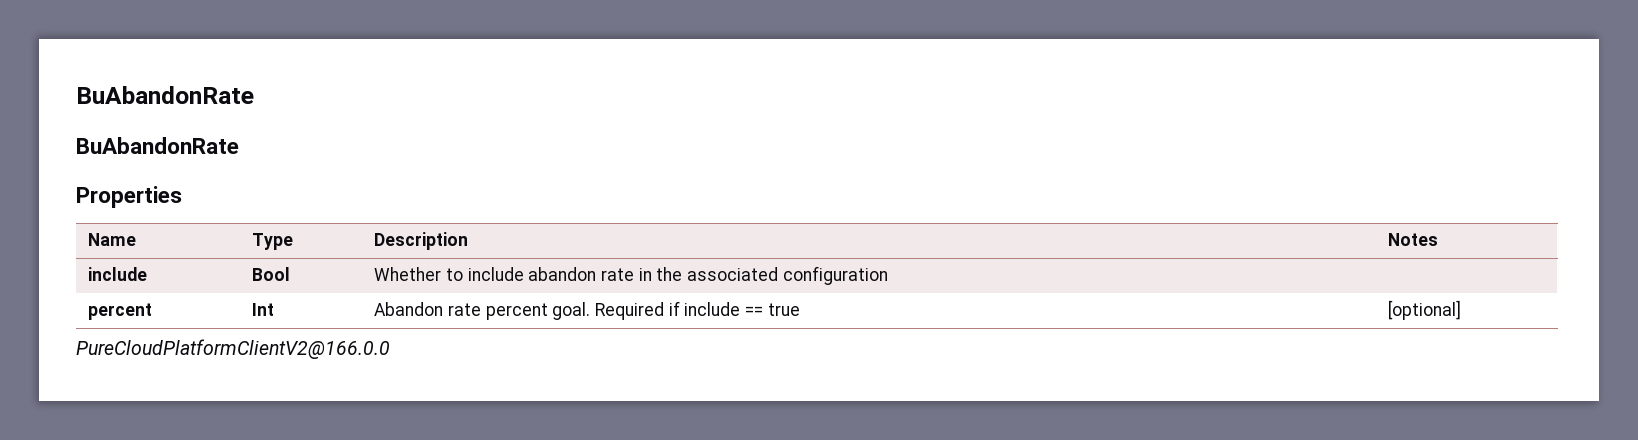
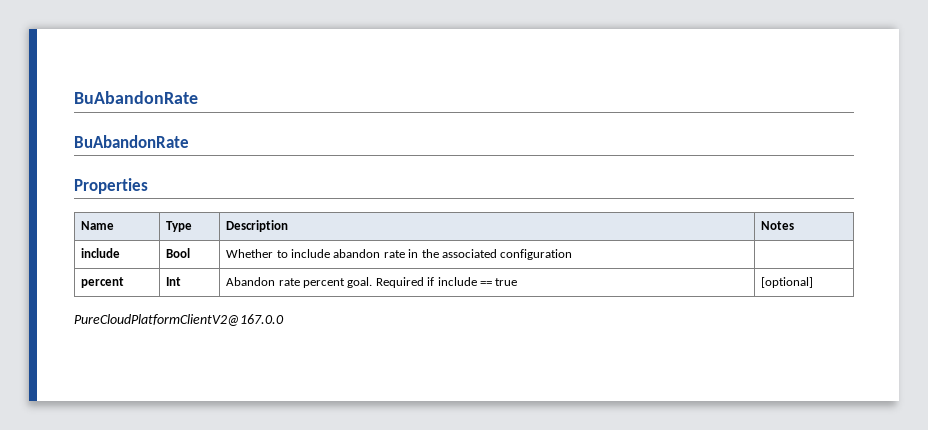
- PureCloudPlatformClientV2@166.0.0
+ PureCloudPlatformClientV2@167.0.0

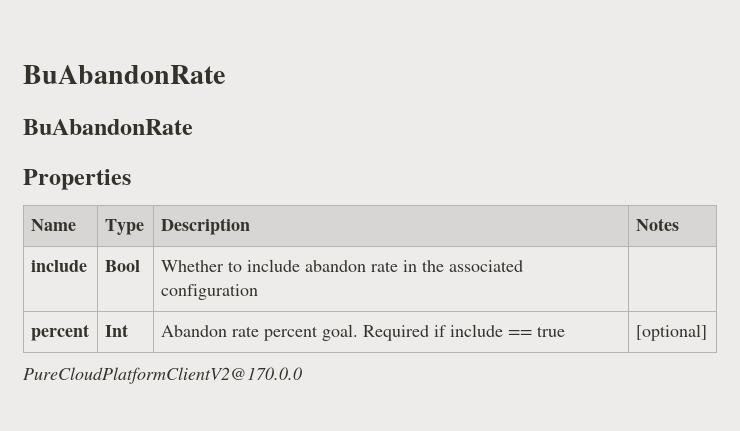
- PureCloudPlatformClientV2@167.0.0
+ PureCloudPlatformClientV2@170.0.0

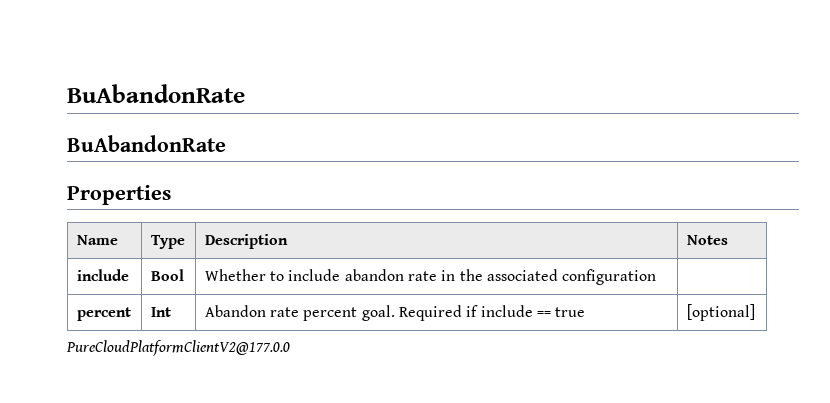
- PureCloudPlatformClientV2@170.0.0
+ PureCloudPlatformClientV2@177.0.0

